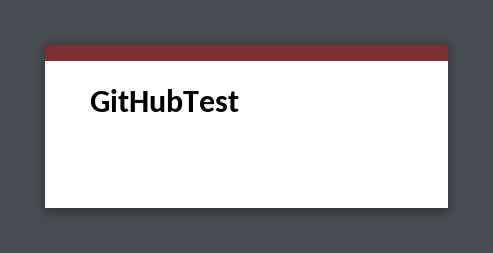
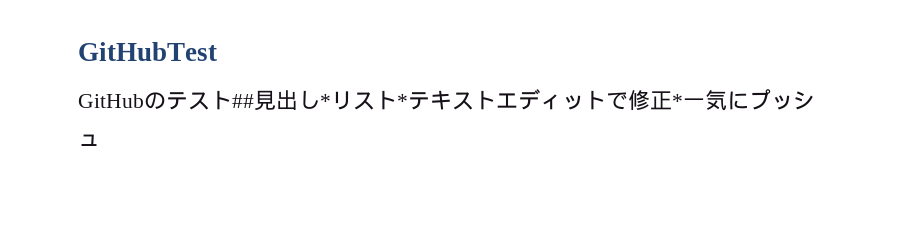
+ GitHubのテスト##見出し*リスト*テキストエディットで修正*一気にプッシュ

